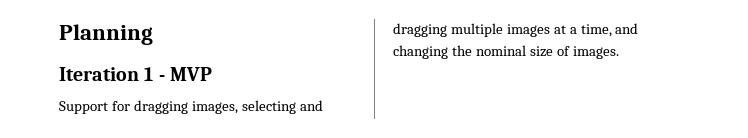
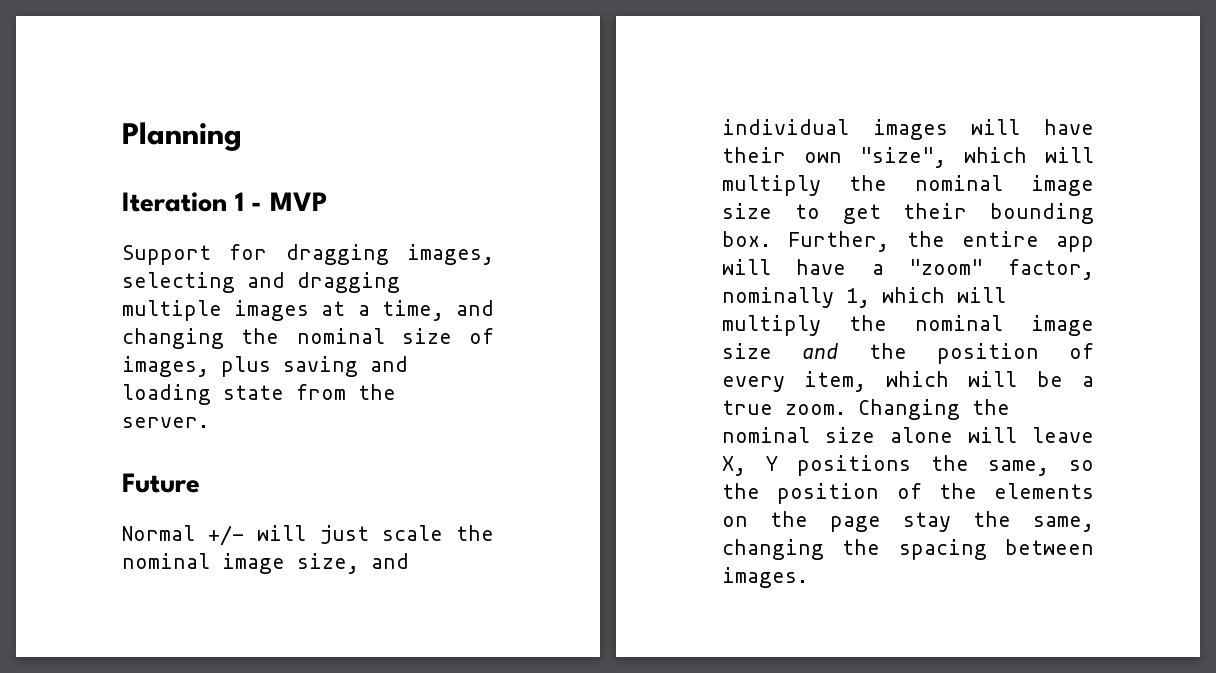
- Support for dragging images, selecting and dragging multiple images at a time, and changing the nominal size of images.
+ Support for dragging images, selecting and dragging multiple images at a time, and changing the nominal size of images, plus saving and loading state from the server.
+ Future
+ Normal +/- will just scale the nominal image size, and individual images will have their own "size", which will multiply the nominal image size to get their bounding box. Further, the entire app will have a "zoom" factor, nominally 1, which will multiply the nominal image size and the position of every item, which will be a true zoom. Changing the nominal size alone will leave X, Y positions the same, so the position of the elements on the page stay the same, changing the spacing between images.

